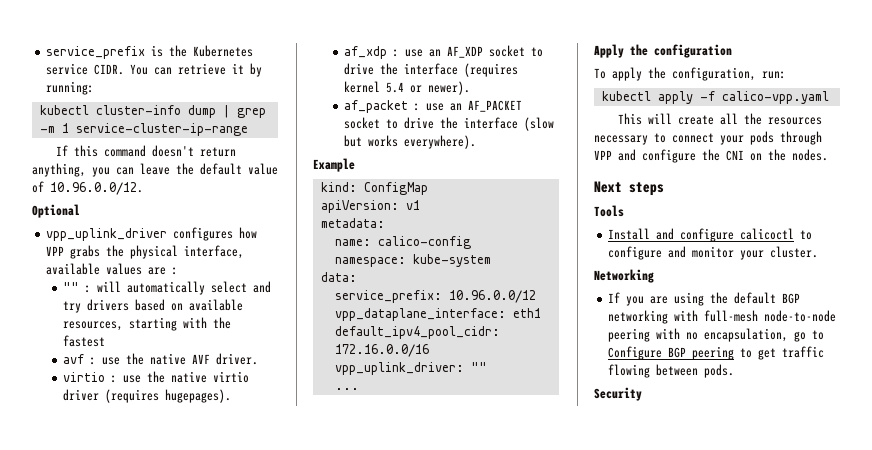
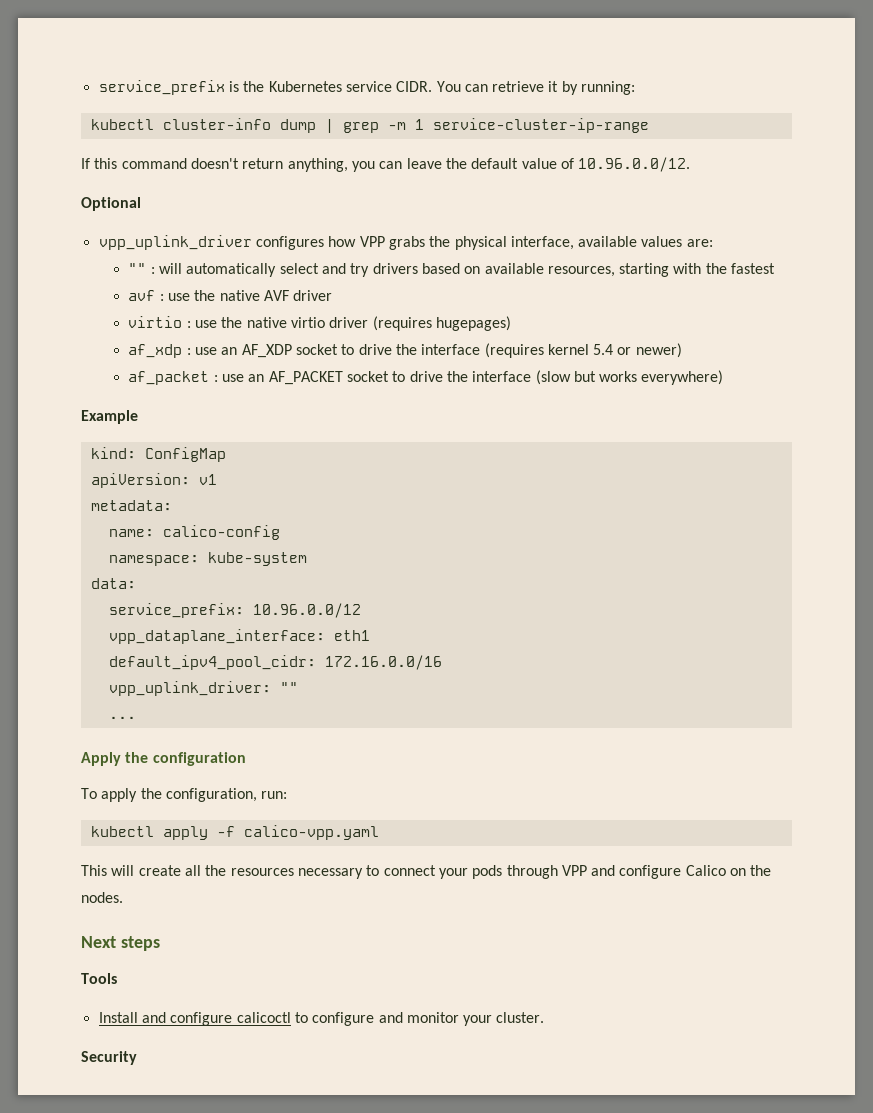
- vpp_uplink_driver configures how VPP grabs the physical interface, available values are :
+ vpp_uplink_driver configures how VPP grabs the physical interface, available values are:
- avf : use the native AVF driver.
+ avf : use the native AVF driver
- virtio : use the native virtio driver (requires hugepages).
+ virtio : use the native virtio driver (requires hugepages)
- af_xdp : use an AF_XDP socket to drive the interface (requires kernel 5.4 or newer).
+ af_xdp : use an AF_XDP socket to drive the interface (requires kernel 5.4 or newer)
- af_packet : use an AF_PACKET socket to drive the interface (slow but works everywhere).
+ af_packet : use an AF_PACKET socket to drive the interface (slow but works everywhere)
- This will create all the resources necessary to connect your pods through VPP and configure the CNI on the nodes.
+ This will create all the resources necessary to connect your pods through VPP and configure Calico on the nodes.
- Networking
- If you are using the default BGP networking with full-mesh node-to-node peering with no encapsulation, go to Configure BGP peering to get traffic flowing between pods.

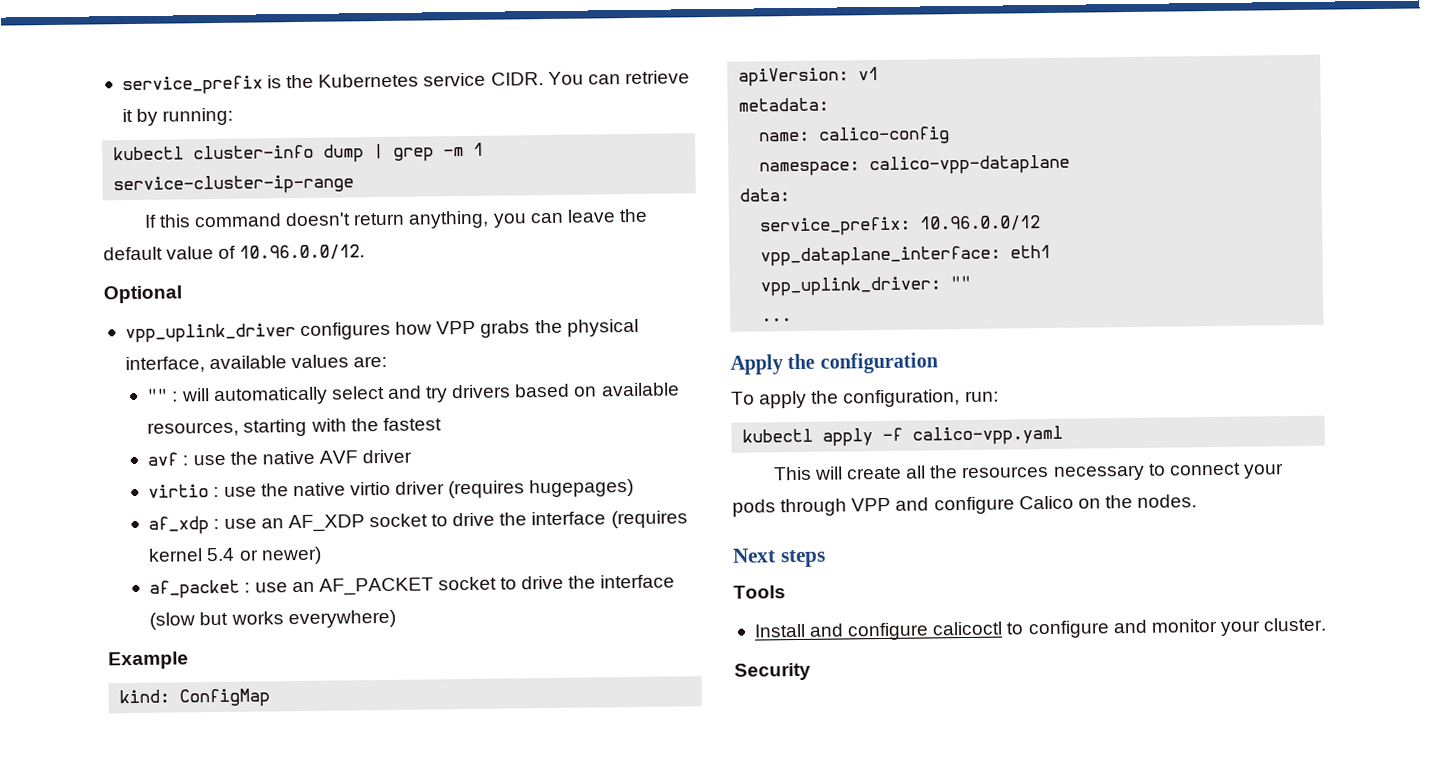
- namespace: kube-system
+ namespace: calico-vpp-dataplane
- default_ipv4_pool_cidr: 172.16.0.0/16

